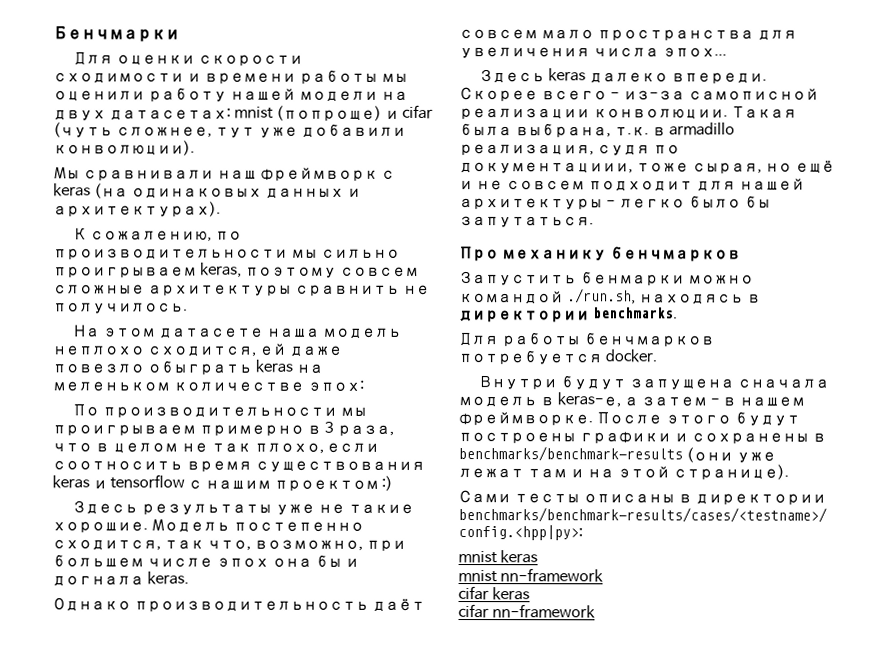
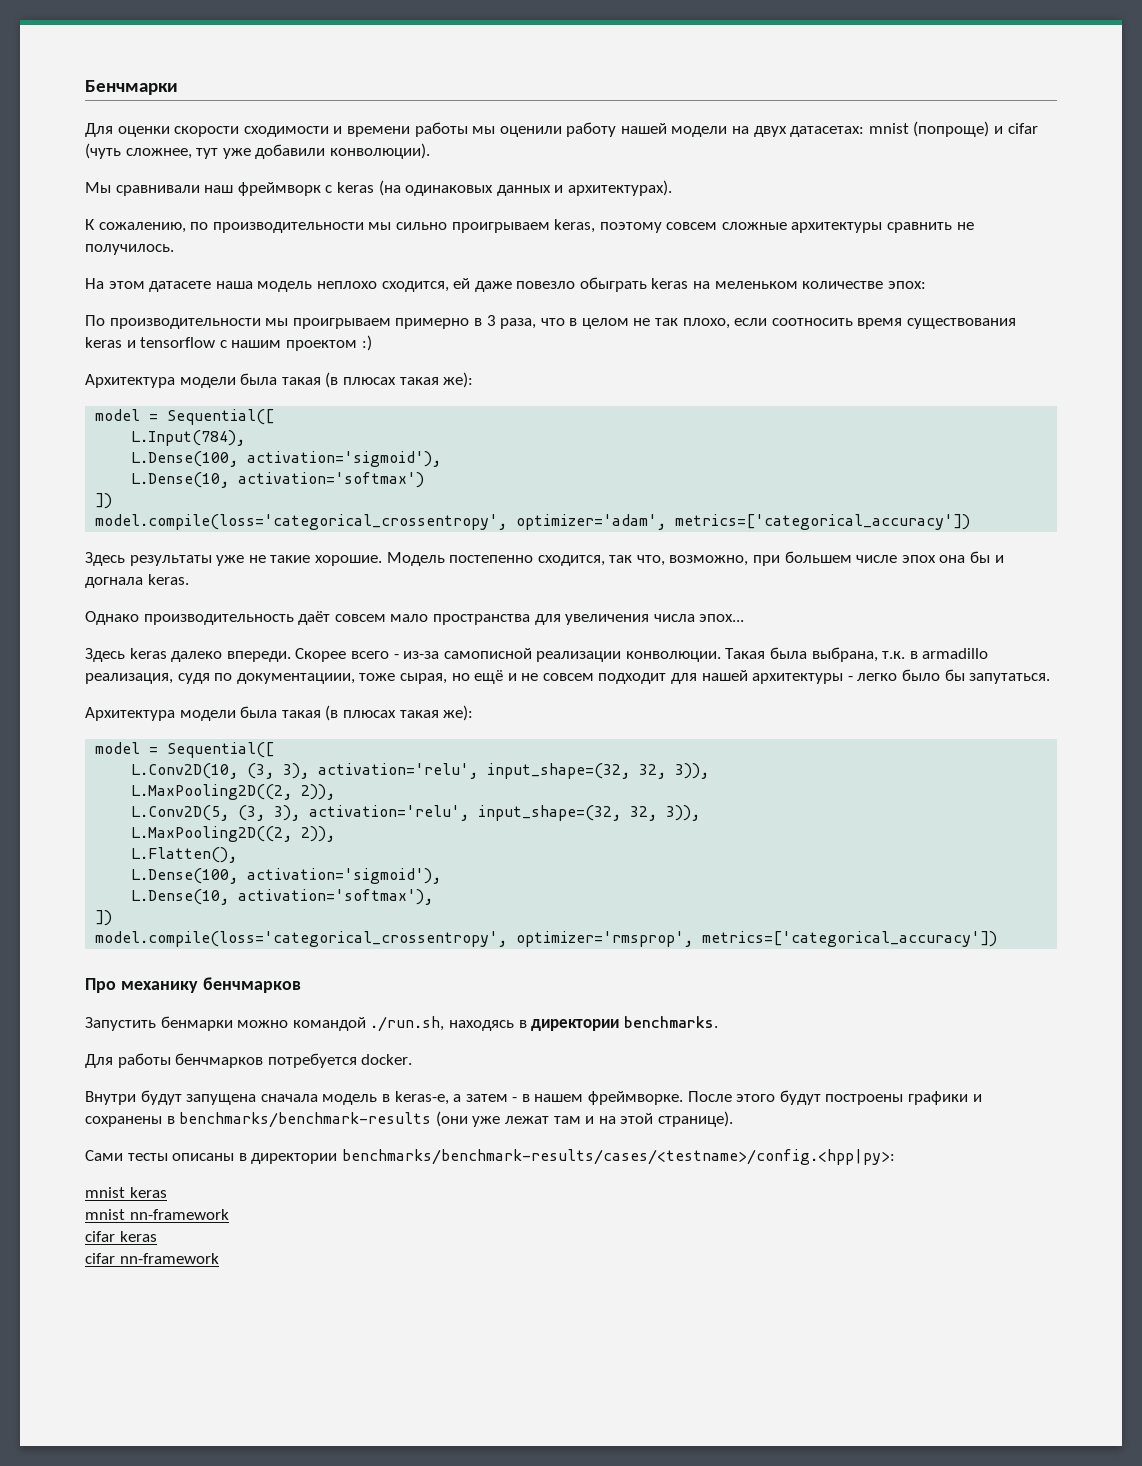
  По производительности мы проигрываем примерно в 3 раза, что в целом не так плохо, если соотносить время существования keras и tensorflow с нашим проектом :)
+ Архитектура модели была такая (в плюсах такая же):
+ model = Sequential([
+ L.Input(784),
+ L.Dense(100, activation='sigmoid'),
+ L.Dense(10, activation='softmax')
+ ])
+ model.compile(loss='categorical_crossentropy', optimizer='adam', metrics=['categorical_accuracy'])
  Такая была выбрана, т.к. в armadillo реализация, судя по документациии, тоже сырая, но ещё и не совсем подходит для нашей архитектуры - легко было бы запутаться.
+ Архитектура модели была такая (в плюсах такая же):
+ model = Sequential([
+ L.Conv2D(10, (3, 3), activation='relu', input_shape=(32, 32, 3)),
+ L.MaxPooling2D((2, 2)),
+ L.Conv2D(5, (3, 3), activation='relu', input_shape=(32, 32, 3)),
+ L.MaxPooling2D((2, 2)),
+ L.Flatten(),
+ L.Dense(100, activation='sigmoid'),
+ L.Dense(10, activation='softmax'),
+ ])
+ model.compile(loss='categorical_crossentropy', optimizer='rmsprop', metrics=['categorical_accuracy'])

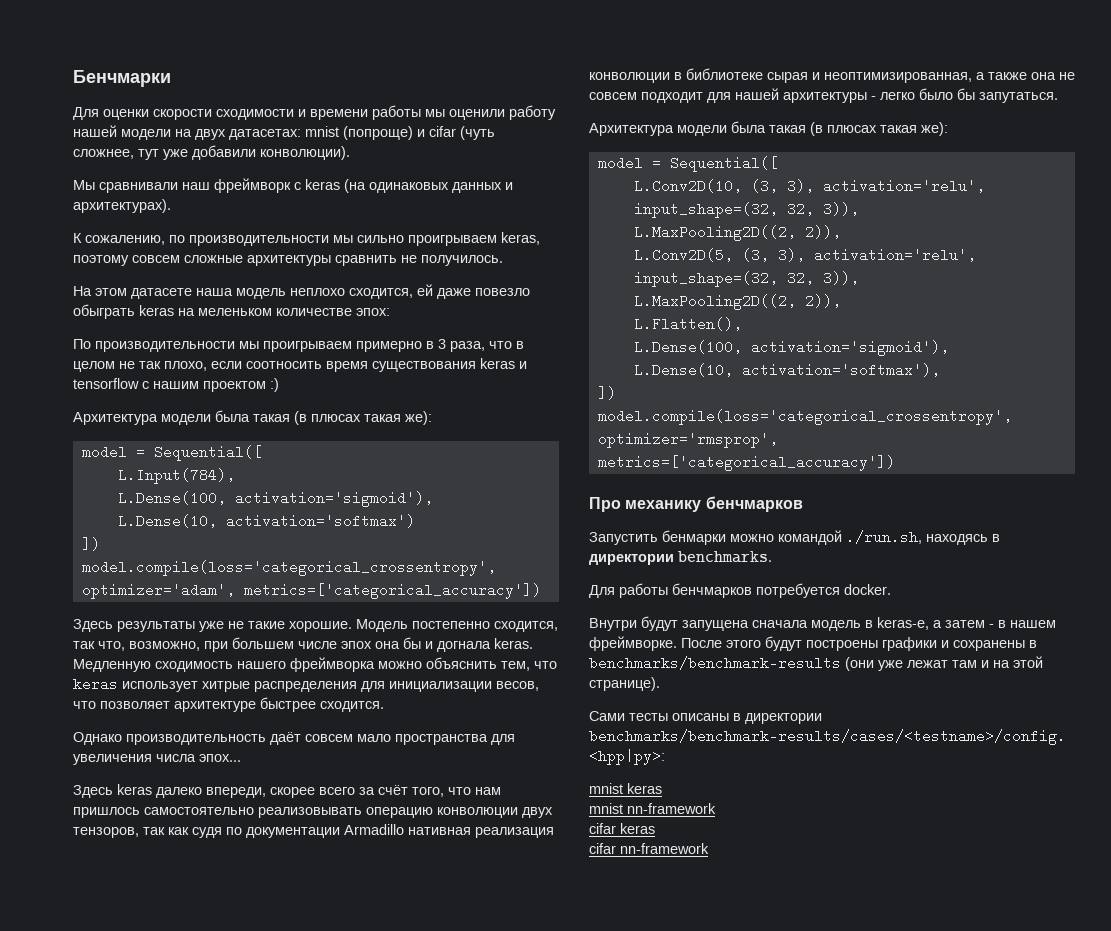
+ Медленную сходимость нашего фреймворка можно объяснить тем, что keras использует хитрые распределения для инициализации весов, что позволяет архитектуре быстрее сходится.
- Здесь keras далеко впереди. Скорее всего - из-за самописной реализации конволюции. Такая была выбрана, т.к. в armadillo реализация, судя по документациии, тоже сырая, но ещё и не совсем подходит для нашей архитектуры - легко было бы запутаться.
+ Здесь keras далеко впереди, скорее всего за счёт того, что нам пришлось самостоятельно реализовывать операцию конволюции двух тензоров, так как судя по документации Armadillo нативная реализация конволюции в библиотеке сырая и неоптимизированная, а также она не совсем подходит для нашей архитектуры - легко было бы запутаться.

